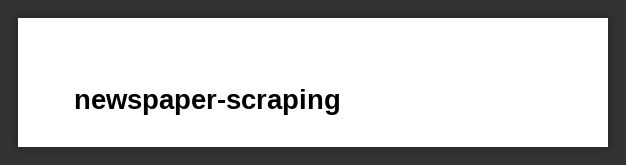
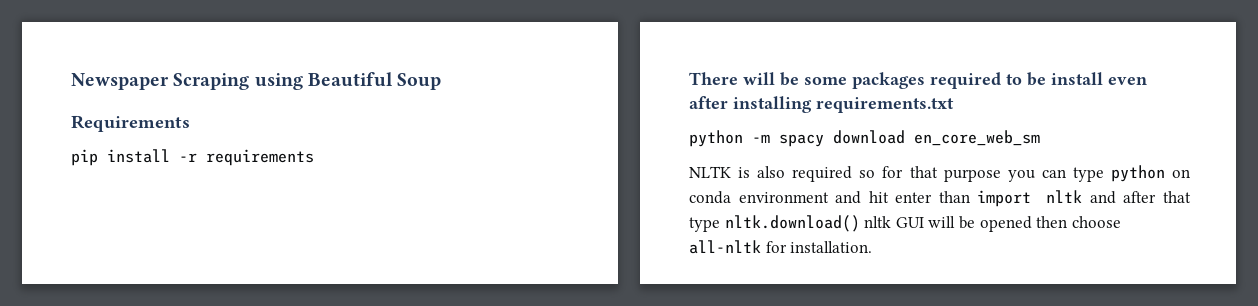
- newspaper-scraping
+ Newspaper Scraping using Beautiful Soup
+ Requirements
+ pip install -r requirements
+ There will be some packages required to be install even after installing requirements.txt
+ python -m spacy download en_core_web_sm
+ NLTK is also required so for that purpose you can type python on conda environment and hit enter than import nltk and after that type nltk.download() nltk GUI will be opened then choose all-nltk for installation.

